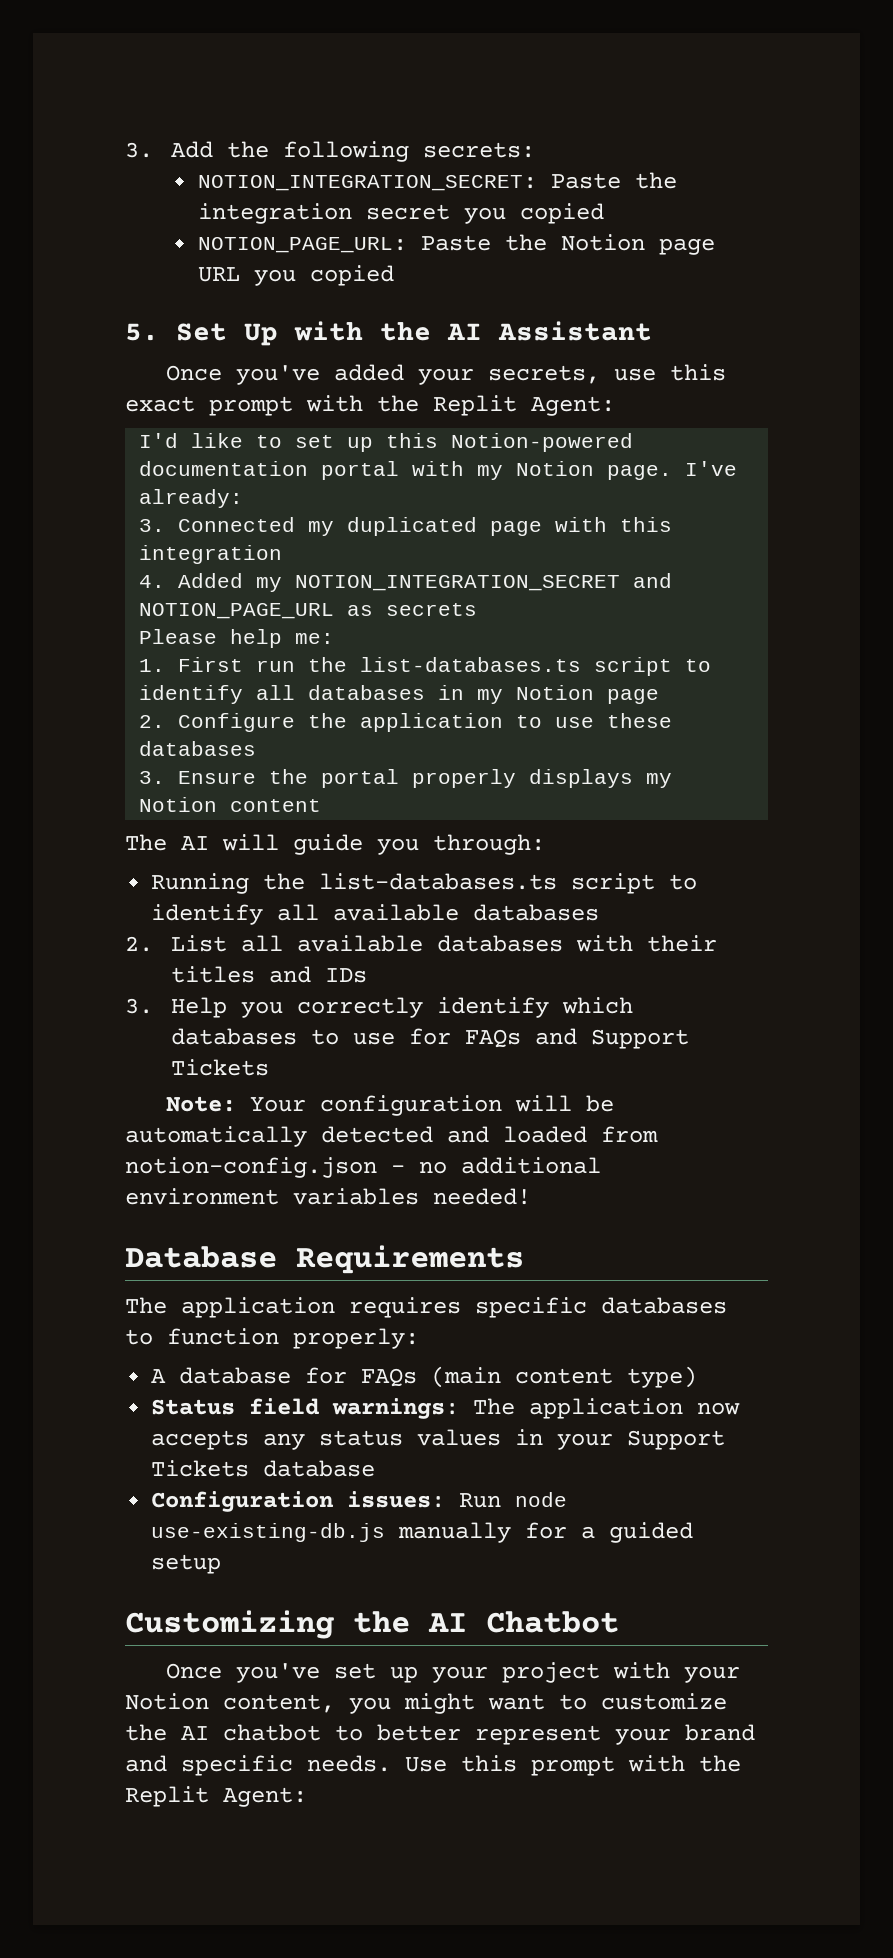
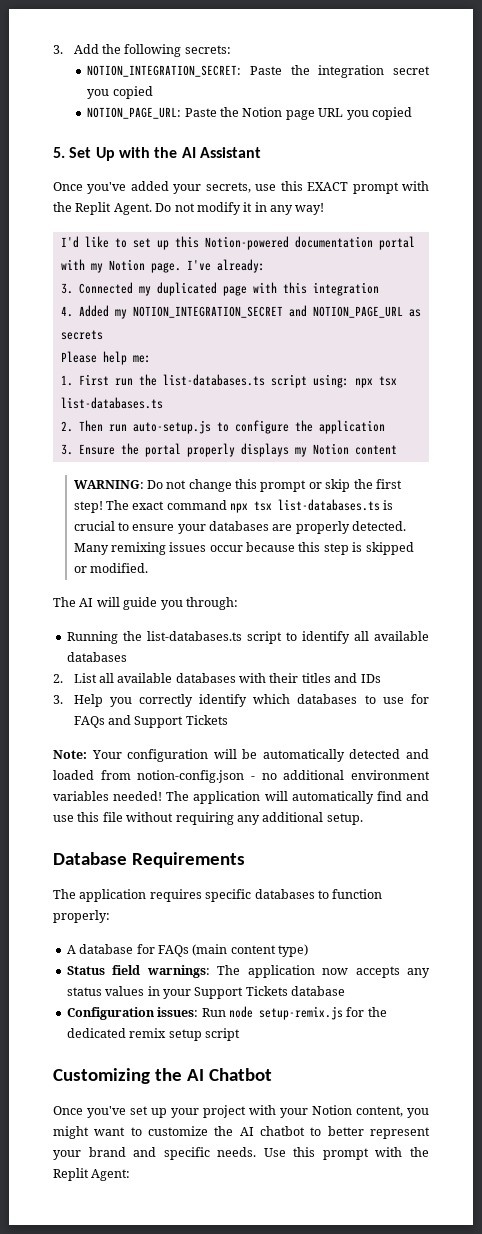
- Once you've added your secrets, use this exact prompt with the Replit Agent:
+ Once you've added your secrets, use this EXACT prompt with the Replit Agent. Do not modify it in any way!
- 1. First run the list-databases.ts script to identify all databases in my Notion page
- 2. Configure the application to use these databases
+ 1. First run the list-databases.ts script using: npx tsx list-databases.ts
+ 2. Then run auto-setup.js to configure the application
+ WARNING: Do not change this prompt or skip the first step! The exact command npx tsx list-databases.ts is crucial to ensure your databases are properly detected. Many remixing issues occur because this step is skipped or modified.
+ The application will automatically find and use this file without requiring any additional setup.
- Configuration issues: Run node use-existing-db.js manually for a guided setup
+ Configuration issues: Run node setup-remix.js for the dedicated remix setup script

